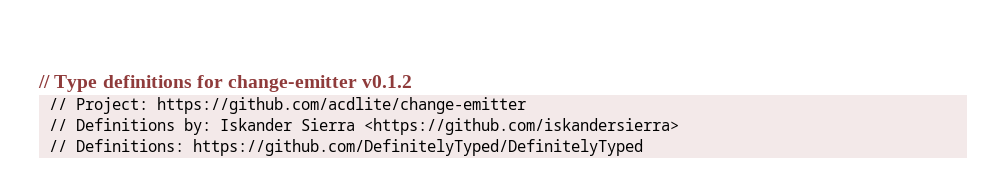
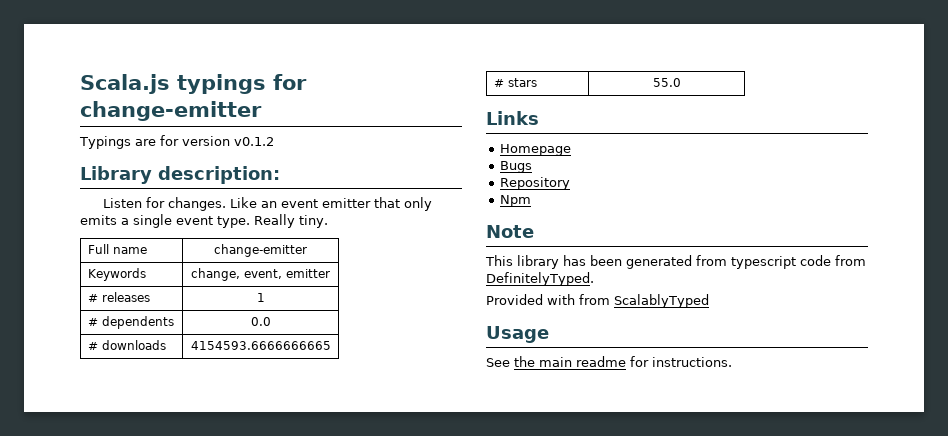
- // Type definitions for change-emitter v0.1.2
- // Project: https://github.com/acdlite/change-emitter
- // Definitions by: Iskander Sierra <https://github.com/iskandersierra>
- // Definitions: https://github.com/DefinitelyTyped/DefinitelyTyped
+ Scala.js typings for change-emitter
+ Typings are for version v0.1.2
+ Library description:
+ Listen for changes. Like an event emitter that only emits a single event type. Really tiny.
+ Full name | change-emitter
+ Keywords | change, event, emitter
+ # releases | 1
+ # dependents | 0.0
+ # downloads | 4154593.6666666665
+ # stars | 55.0
+ Links
+ Homepage
+ Bugs
+ Repository
+ Npm
+ Note
+ This library has been generated from typescript code from DefinitelyTyped.
+ Provided with from ScalablyTyped
+ Usage
+ See the main readme for instructions.

